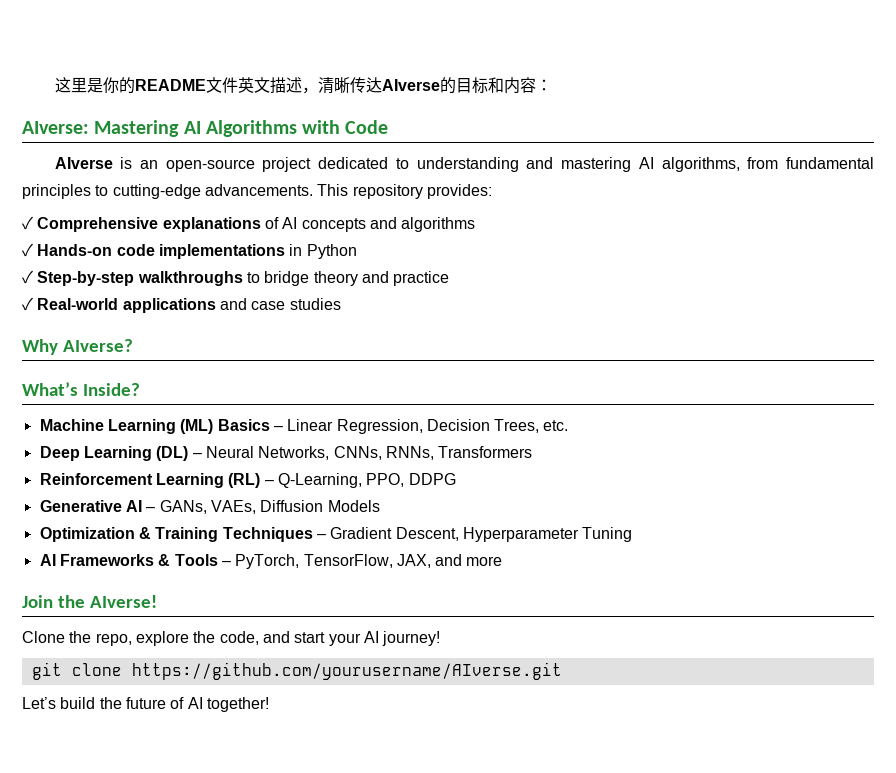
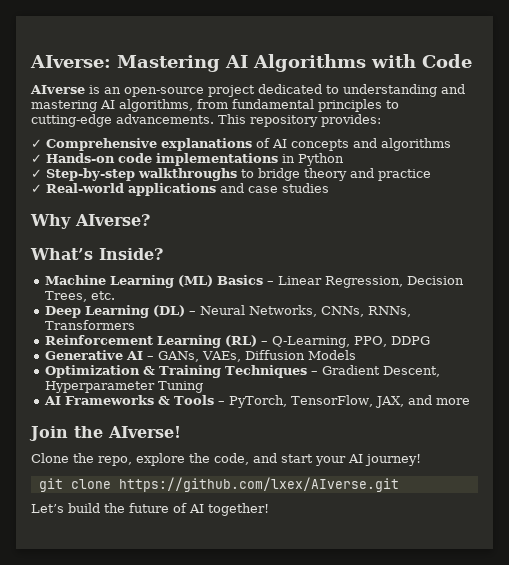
- 这里是你的README文件英文描述，清晰传达AIverse的目标和内容：
- git clone https://github.com/yourusername/AIverse.git
+ git clone https://github.com/lxex/AIverse.git

